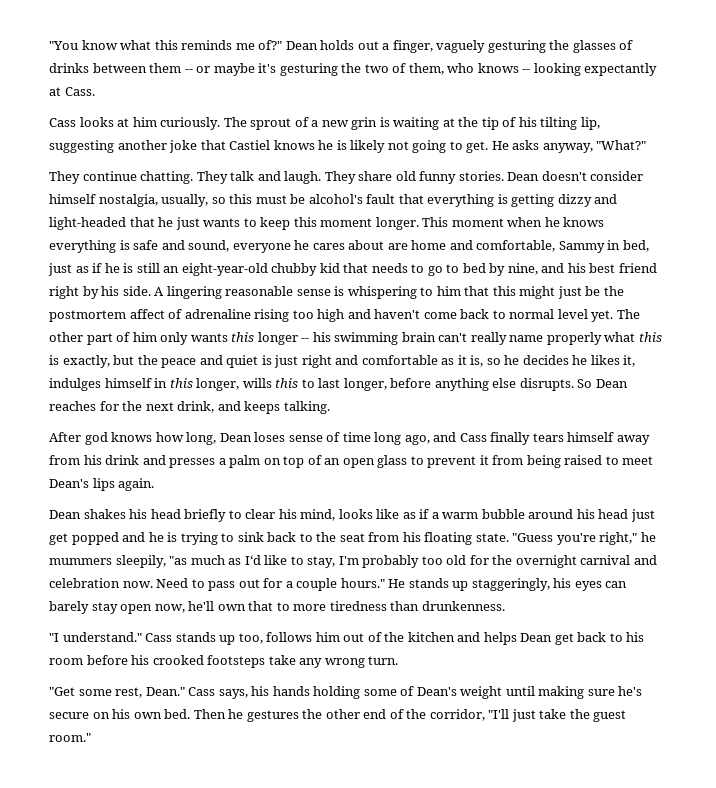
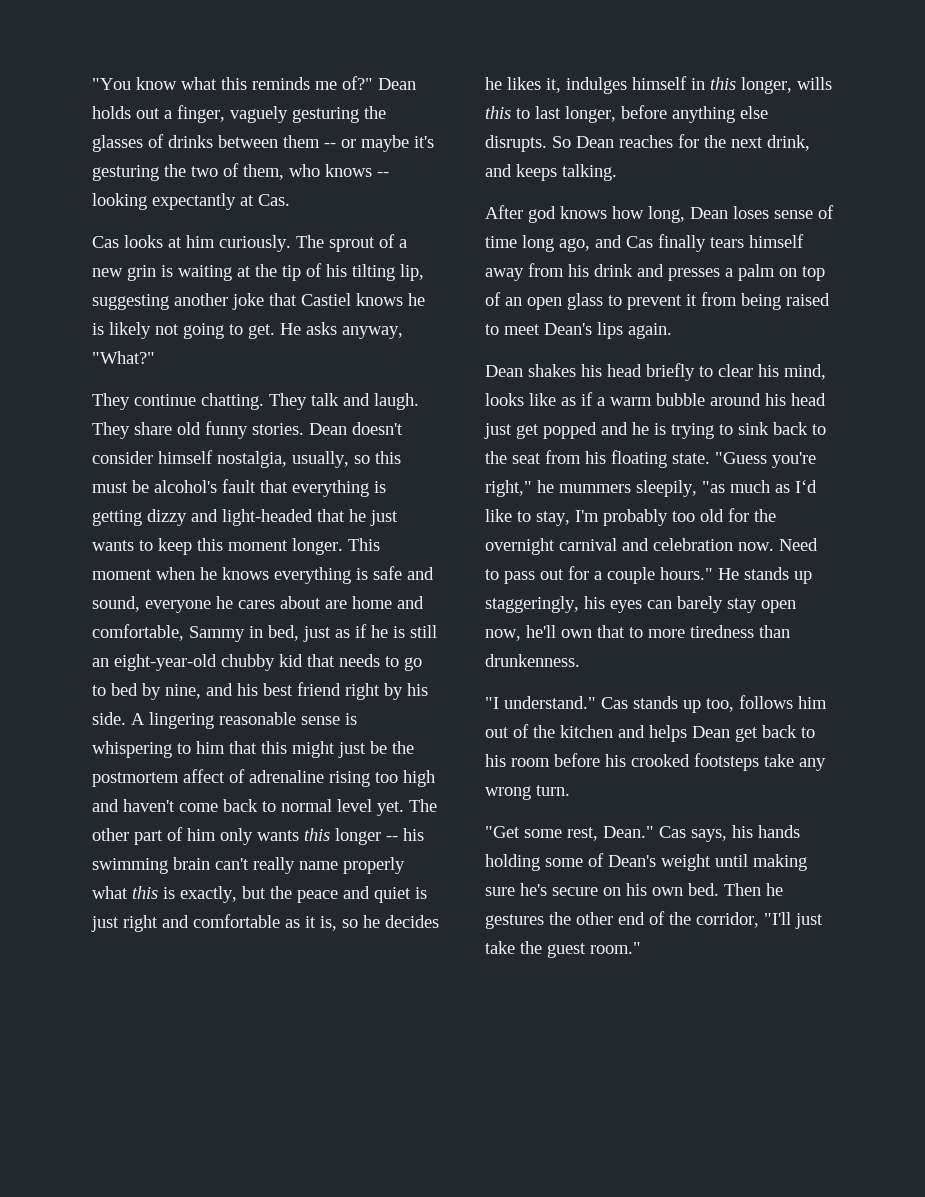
- Dean holds out a finger, vaguely gesturing the glasses of drinks between them -- or maybe it's gesturing the two of them, who knows -- looking expectantly at Cass.
- Cass looks at him curiously.
+ Dean holds out a finger, vaguely gesturing the glasses of drinks between them -- or maybe it's gesturing the two of them, who knows -- looking expectantly at Cas.
+ Cas looks at him curiously.
- After god knows how long, Dean loses sense of time long ago, and Cass finally tears himself away from his drink and presses a palm on top of an open glass to prevent it from being raised to meet Dean's lips again.
+ After god knows how long, Dean loses sense of time long ago, and Cas finally tears himself away from his drink and presses a palm on top of an open glass to prevent it from being raised to meet Dean's lips again.
- Cass stands up too, follows him out of the kitchen and helps Dean get back to his room before his crooked footsteps take any wrong turn.
+ Cas stands up too, follows him out of the kitchen and helps Dean get back to his room before his crooked footsteps take any wrong turn.
- Cass says, his hands holding some of Dean's weight until making sure he's secure on his own bed.
+ Cas says, his hands holding some of Dean's weight until making sure he's secure on his own bed.

